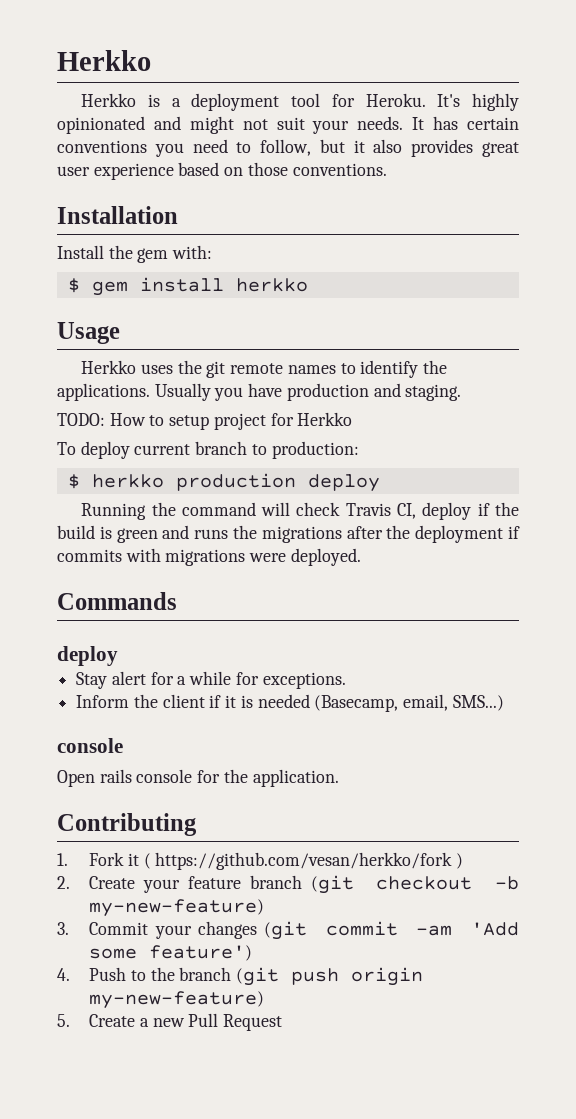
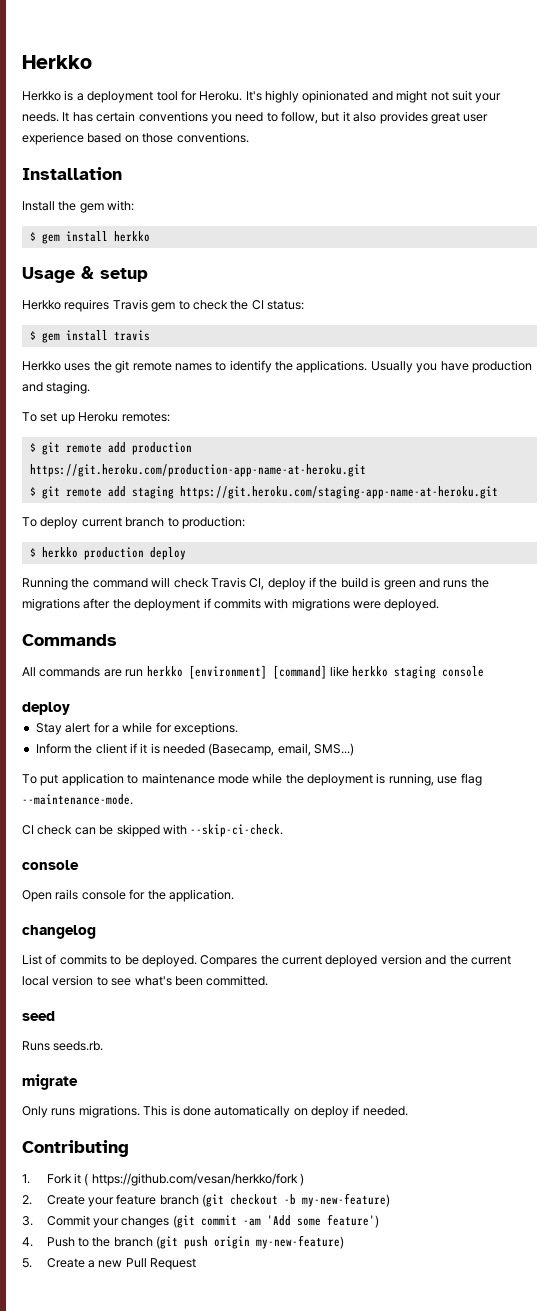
- Usage
+ Usage & setup
+ Herkko requires Travis gem to check the CI status:
+ $ gem install travis
- TODO: How to setup project for Herkko
+ To set up Heroku remotes:
+ $ git remote add production https://git.heroku.com/production-app-name-at-heroku.git
+ $ git remote add staging https://git.heroku.com/staging-app-name-at-heroku.git
+ All commands are run herkko [environment] [command] like herkko staging console
+ To put application to maintenance mode while the deployment is running, use flag --maintenance-mode.
+ CI check can be skipped with --skip-ci-check.
+ changelog
+ List of commits to be deployed. Compares the current deployed version and the current local version to see what's been committed.
+ seed
+ Runs seeds.rb.
+ migrate
+ Only runs migrations. This is done automatically on deploy if needed.

